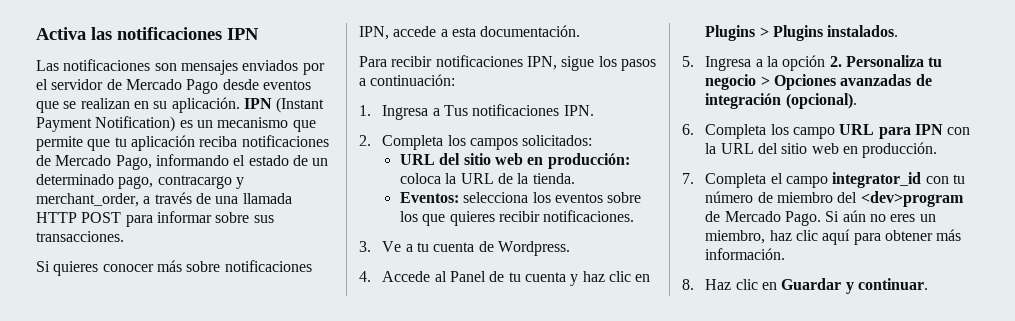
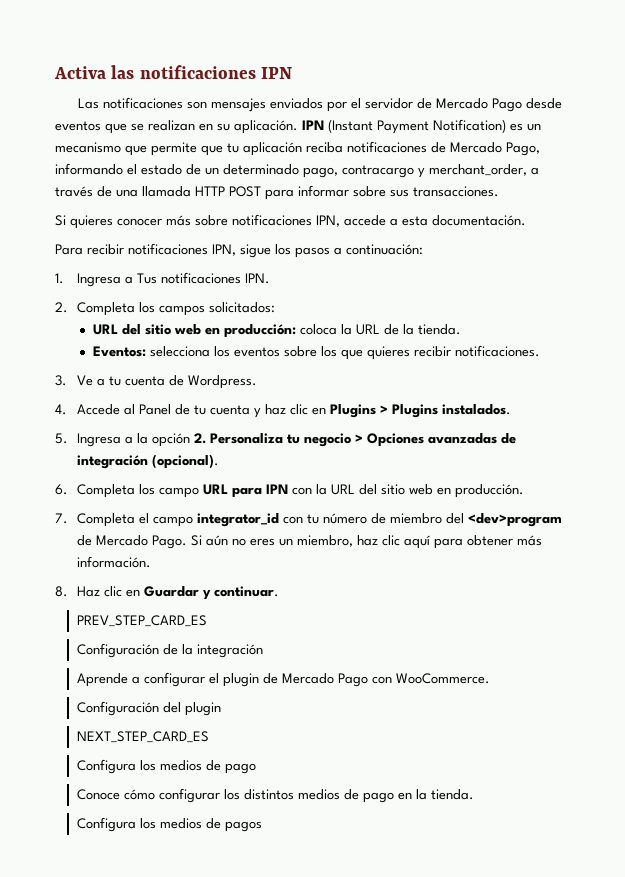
+ PREV_STEP_CARD_ES
+ Configuración de la integración
+ Aprende a configurar el plugin de Mercado Pago con WooCommerce.
+ Configuración del plugin
+ NEXT_STEP_CARD_ES
+ Configura los medios de pago
+ Conoce cómo configurar los distintos medios de pago en la tienda.
+ Configura los medios de pagos

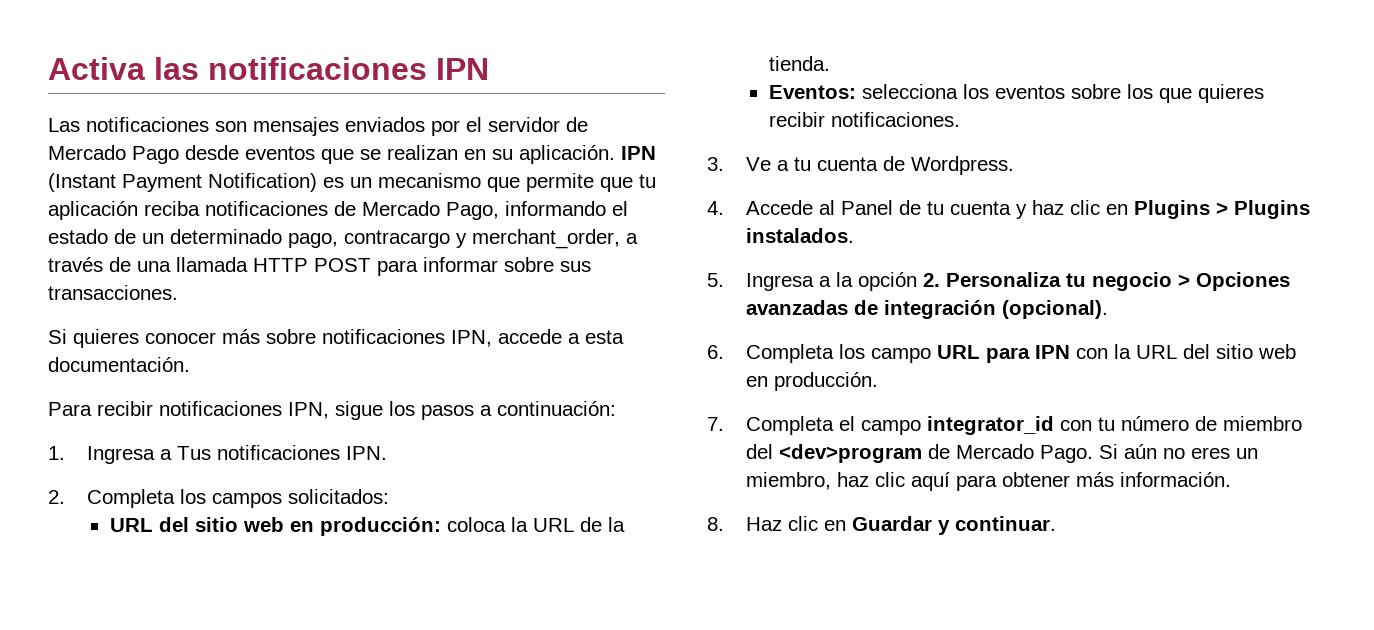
- PREV_STEP_CARD_ES
- Configuración de la integración
- Aprende a configurar el plugin de Mercado Pago con WooCommerce.
- Configuración del plugin
- NEXT_STEP_CARD_ES
- Configura los medios de pago
- Conoce cómo configurar los distintos medios de pago en la tienda.
- Configura los medios de pagos

